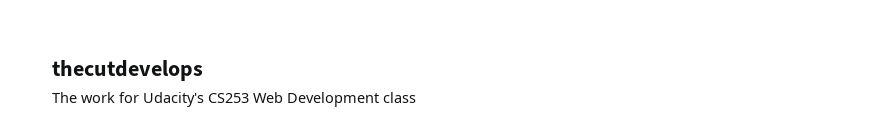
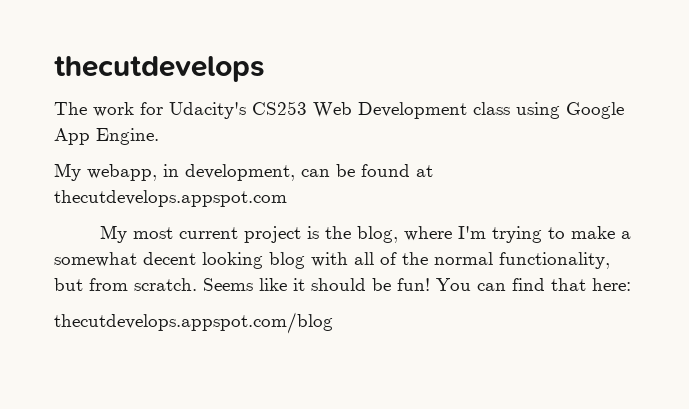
- The work for Udacity's CS253 Web Development class
+ The work for Udacity's CS253 Web Development class using Google App Engine.
+ My webapp, in development, can be found at thecutdevelops.appspot.com
+ My most current project is the blog, where I'm trying to make a somewhat decent looking blog with all of the normal functionality, but from scratch. Seems like it should be fun! You can find that here:
+ thecutdevelops.appspot.com/blog

